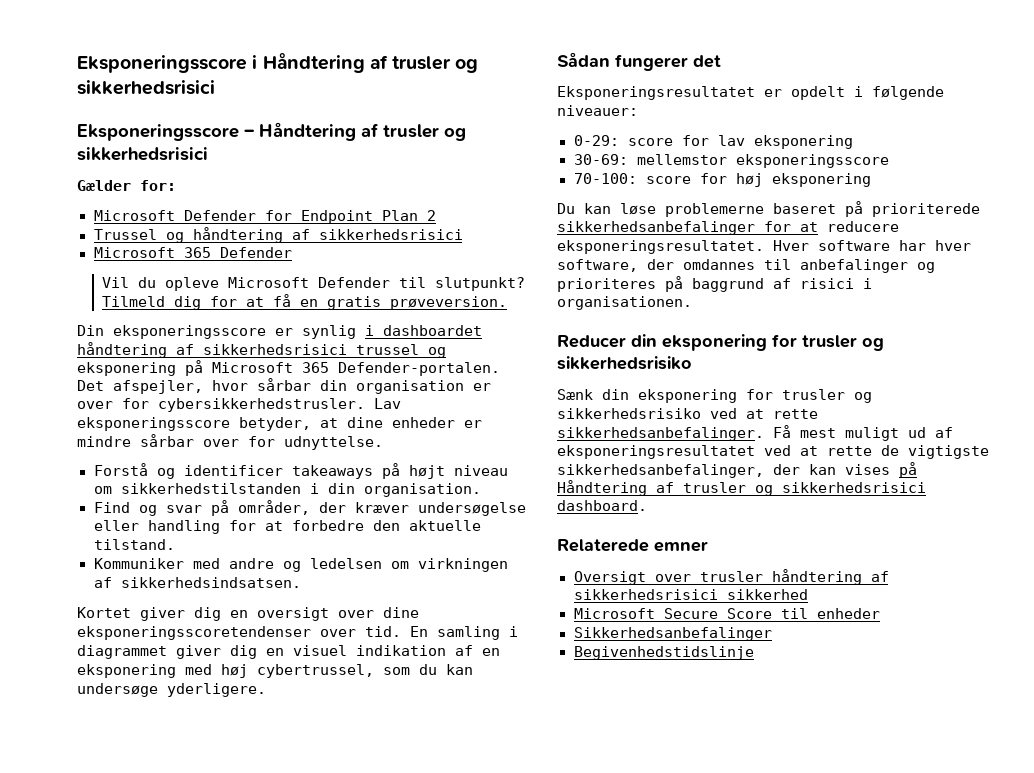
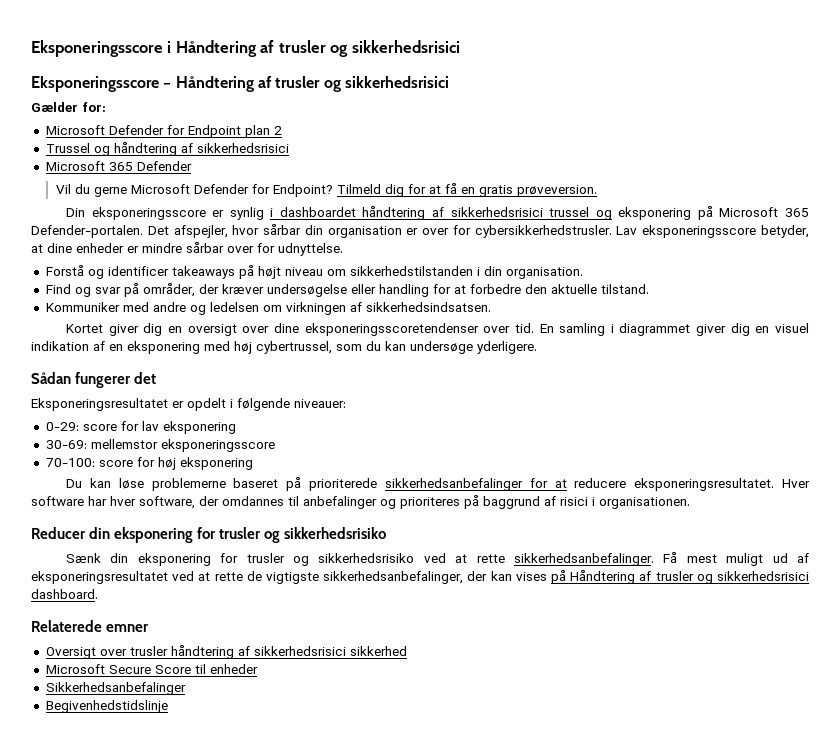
- Microsoft Defender for Endpoint Plan 2
+ Microsoft Defender for Endpoint plan 2
- Vil du opleve Microsoft Defender til slutpunkt?
+ Vil du gerne Microsoft Defender for Endpoint?

